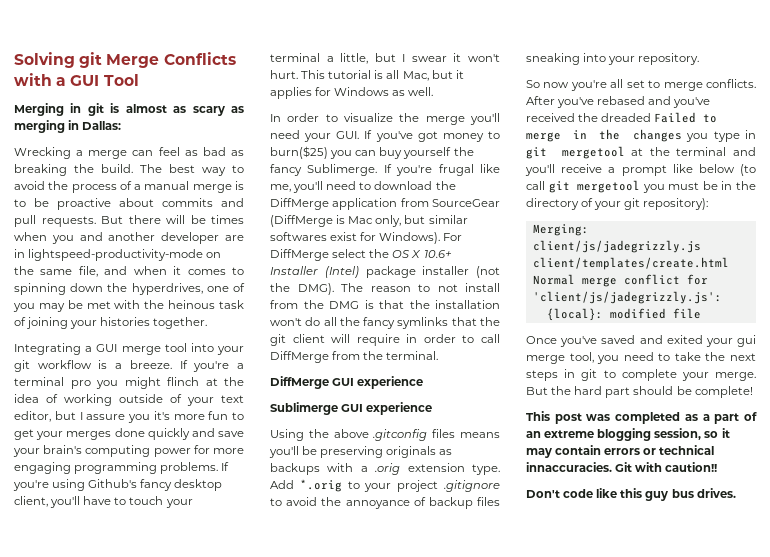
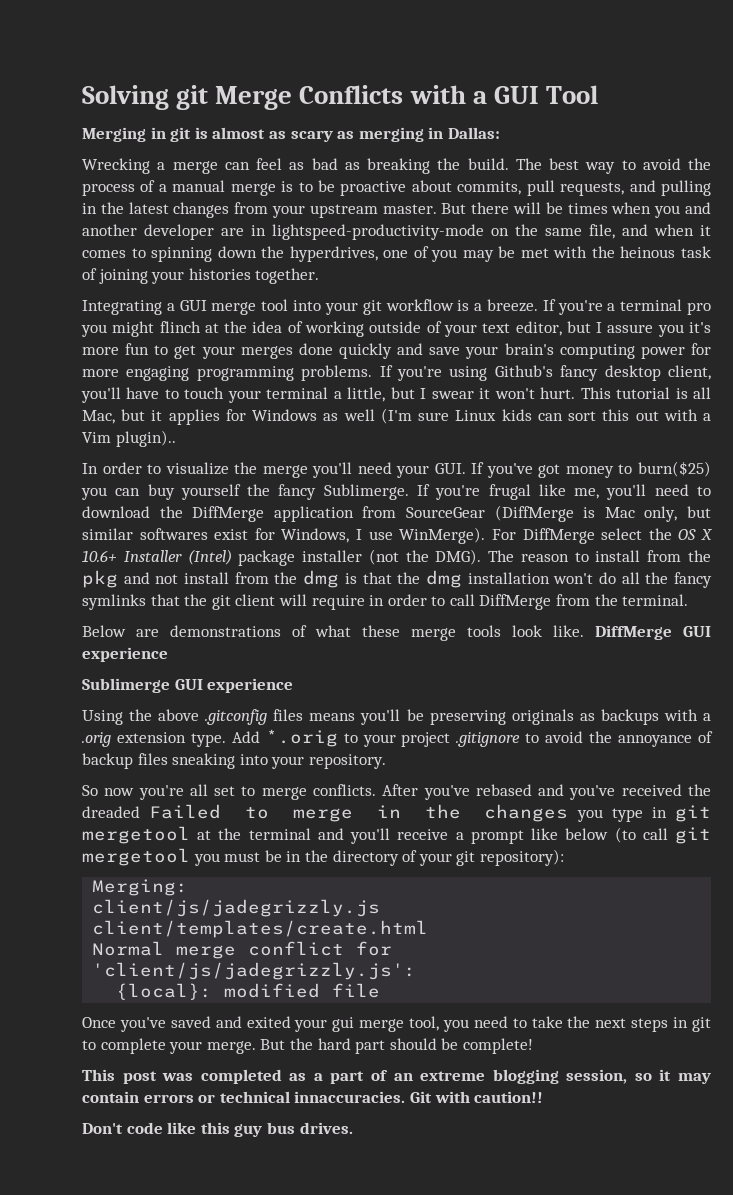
- The best way to avoid the process of a manual merge is to be proactive about commits and pull requests.
+ The best way to avoid the process of a manual merge is to be proactive about commits, pull requests, and pulling in the latest changes from your upstream master.
- This tutorial is all Mac, but it applies for Windows as well.
+ This tutorial is all Mac, but it applies for Windows as well (I'm sure Linux kids can sort this out with a Vim plugin)..
- If you're frugal like me, you'll need to download the DiffMerge application from SourceGear (DiffMerge is Mac only, but similar softwares exist for Windows).
+ If you're frugal like me, you'll need to download the DiffMerge application from SourceGear (DiffMerge is Mac only, but similar softwares exist for Windows, I use WinMerge).
- The reason to not install from the DMG is that the installation won't do all the fancy symlinks that the git client will require in order to call DiffMerge from the terminal.
+ The reason to install from the pkg and not install from the dmg is that the dmg installation won't do all the fancy symlinks that the git client will require in order to call DiffMerge from the terminal.
+ Below are demonstrations of what these merge tools look like.

